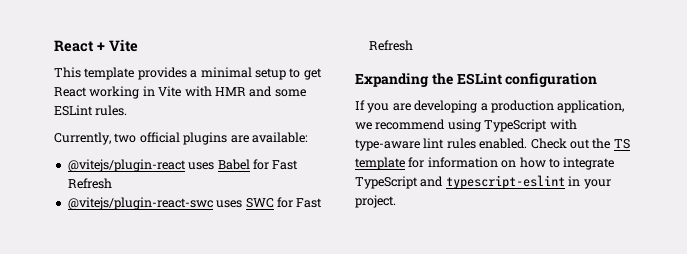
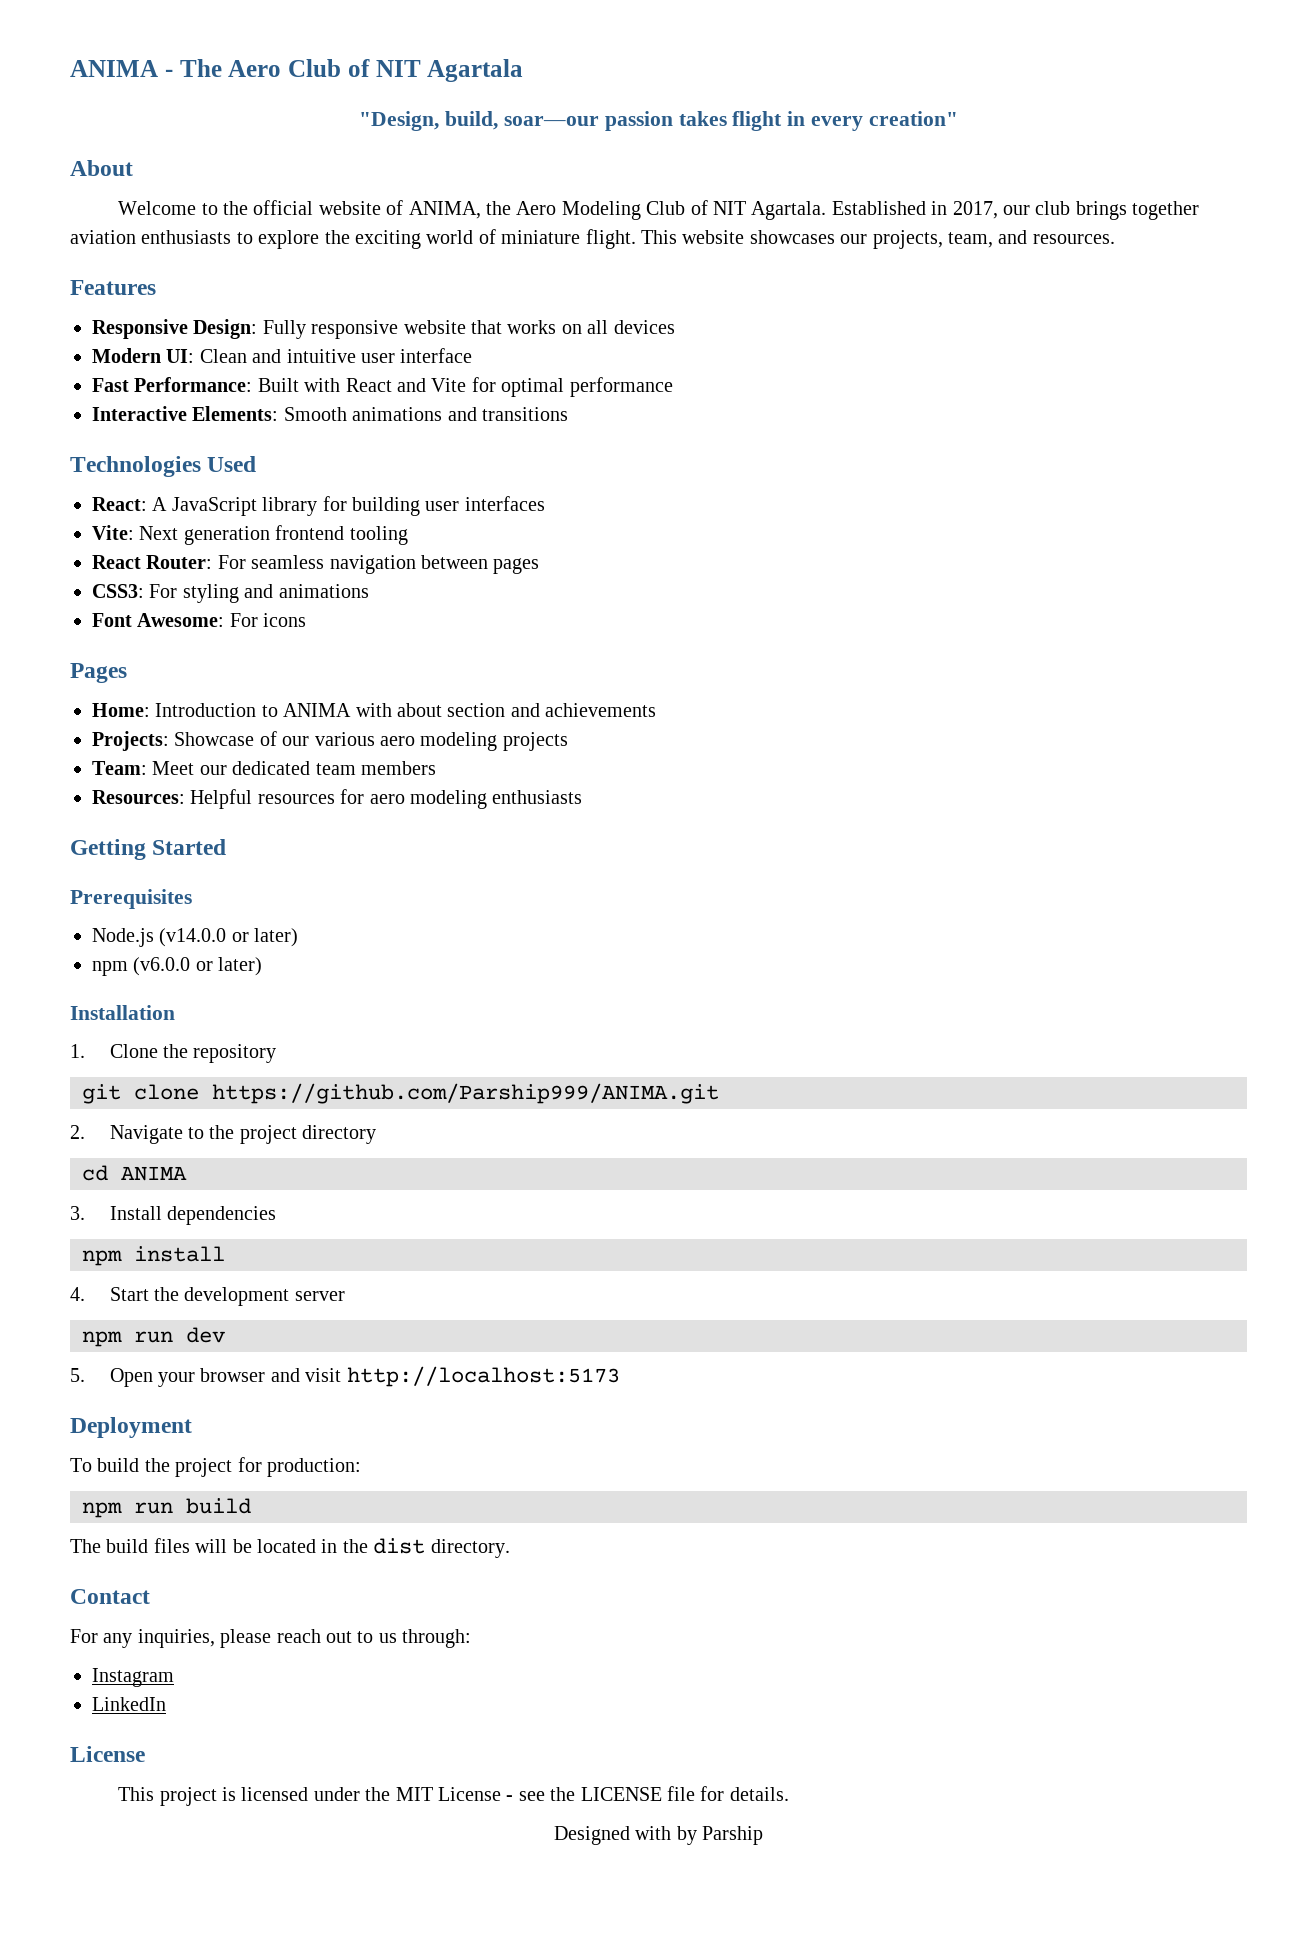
- React + Vite
- This template provides a minimal setup to get React working in Vite with HMR and some ESLint rules.
- Currently, two official plugins are available:
- @vitejs/plugin-react uses Babel for Fast Refresh
- @vitejs/plugin-react-swc uses SWC for Fast Refresh
- Expanding the ESLint configuration
- If you are developing a production application, we recommend using TypeScript with type-aware lint rules enabled. Check out the TS template for information on how to integrate TypeScript and typescript-eslint in your project.
+ ANIMA - The Aero Club of NIT Agartala
+ "Design, build, soar—our passion takes flight in every creation"
+ About
+ Welcome to the official website of ANIMA, the Aero Modeling Club of NIT Agartala. Established in 2017, our club brings together aviation enthusiasts to explore the exciting world of miniature flight. This website showcases our projects, team, and resources.
+ Features
+ Responsive Design: Fully responsive website that works on all devices
+ Modern UI: Clean and intuitive user interface
+ Fast Performance: Built with React and Vite for optimal performance
+ Interactive Elements: Smooth animations and transitions
+ Technologies Used
+ React: A JavaScript library for building user interfaces
+ Vite: Next generation frontend tooling
+ React Router: For seamless navigation between pages
+ CSS3: For styling and animations
+ Font Awesome: For icons
+ Pages
+ Home: Introduction to ANIMA with about section and achievements
+ Projects: Showcase of our various aero modeling projects
+ Team: Meet our dedicated team members
+ Resources: Helpful resources for aero modeling enthusiasts
+ Getting Started
+ Prerequisites
+ Node.js (v14.0.0 or later)
+ npm (v6.0.0 or later)
+ Installation
+ 1. Clone the repository
+ git clone https://github.com/Parship999/ANIMA.git
+ 2. Navigate to the project directory
+ cd ANIMA
+ 3. Install dependencies
+ npm install
+ 4. Start the development server
+ npm run dev
+ 5. Open your browser and visit http://localhost:5173
+ Deployment
+ To build the project for production:
+ npm run build
+ The build files will be located in the dist directory.
+ Contact
+ For any inquiries, please reach out to us through:
+ Instagram
+ LinkedIn
+ License
+ This project is licensed under the MIT License - see the LICENSE file for details.
+ Designed with by Parship

